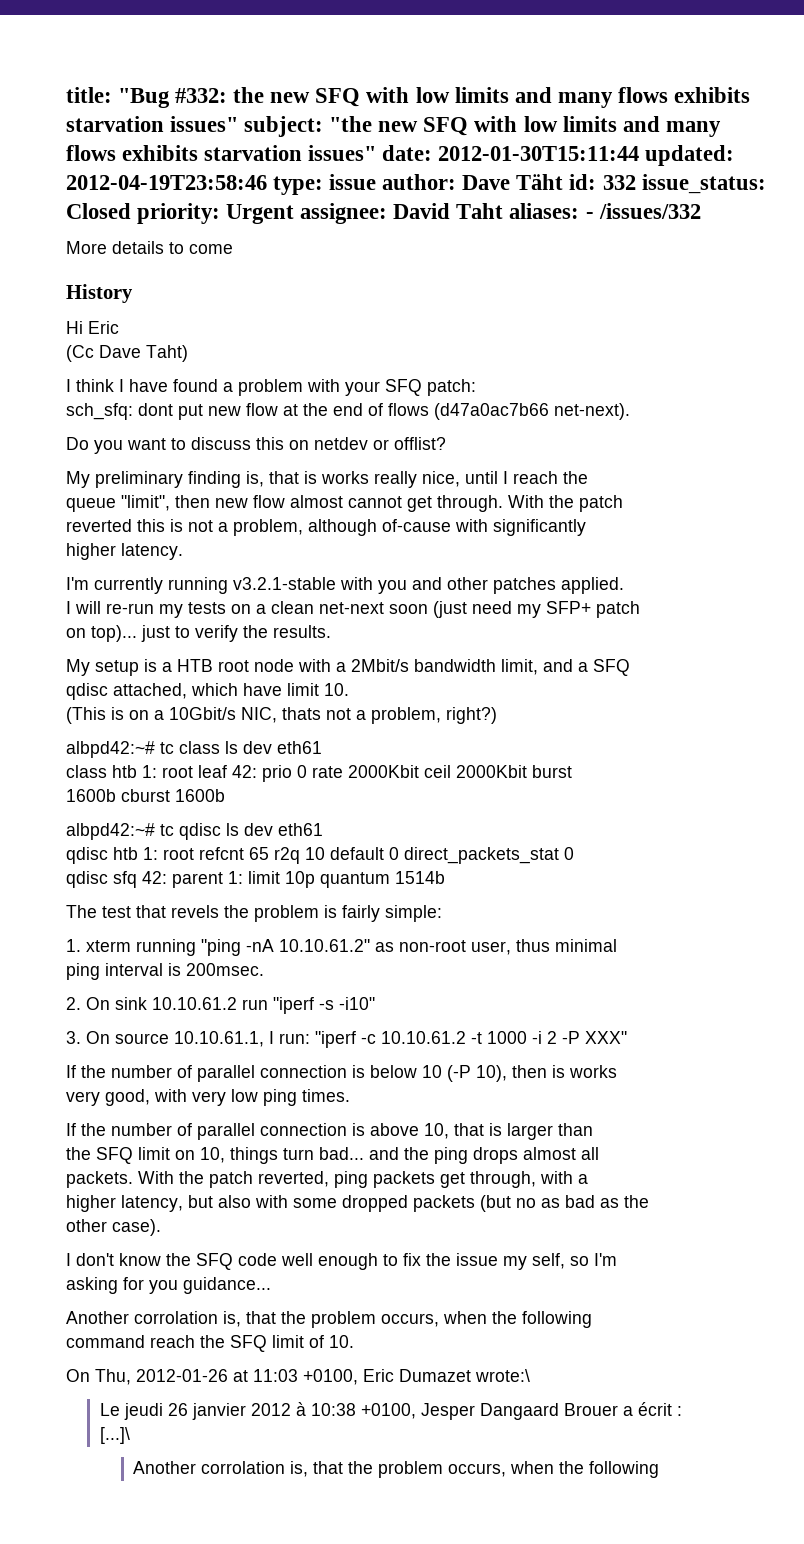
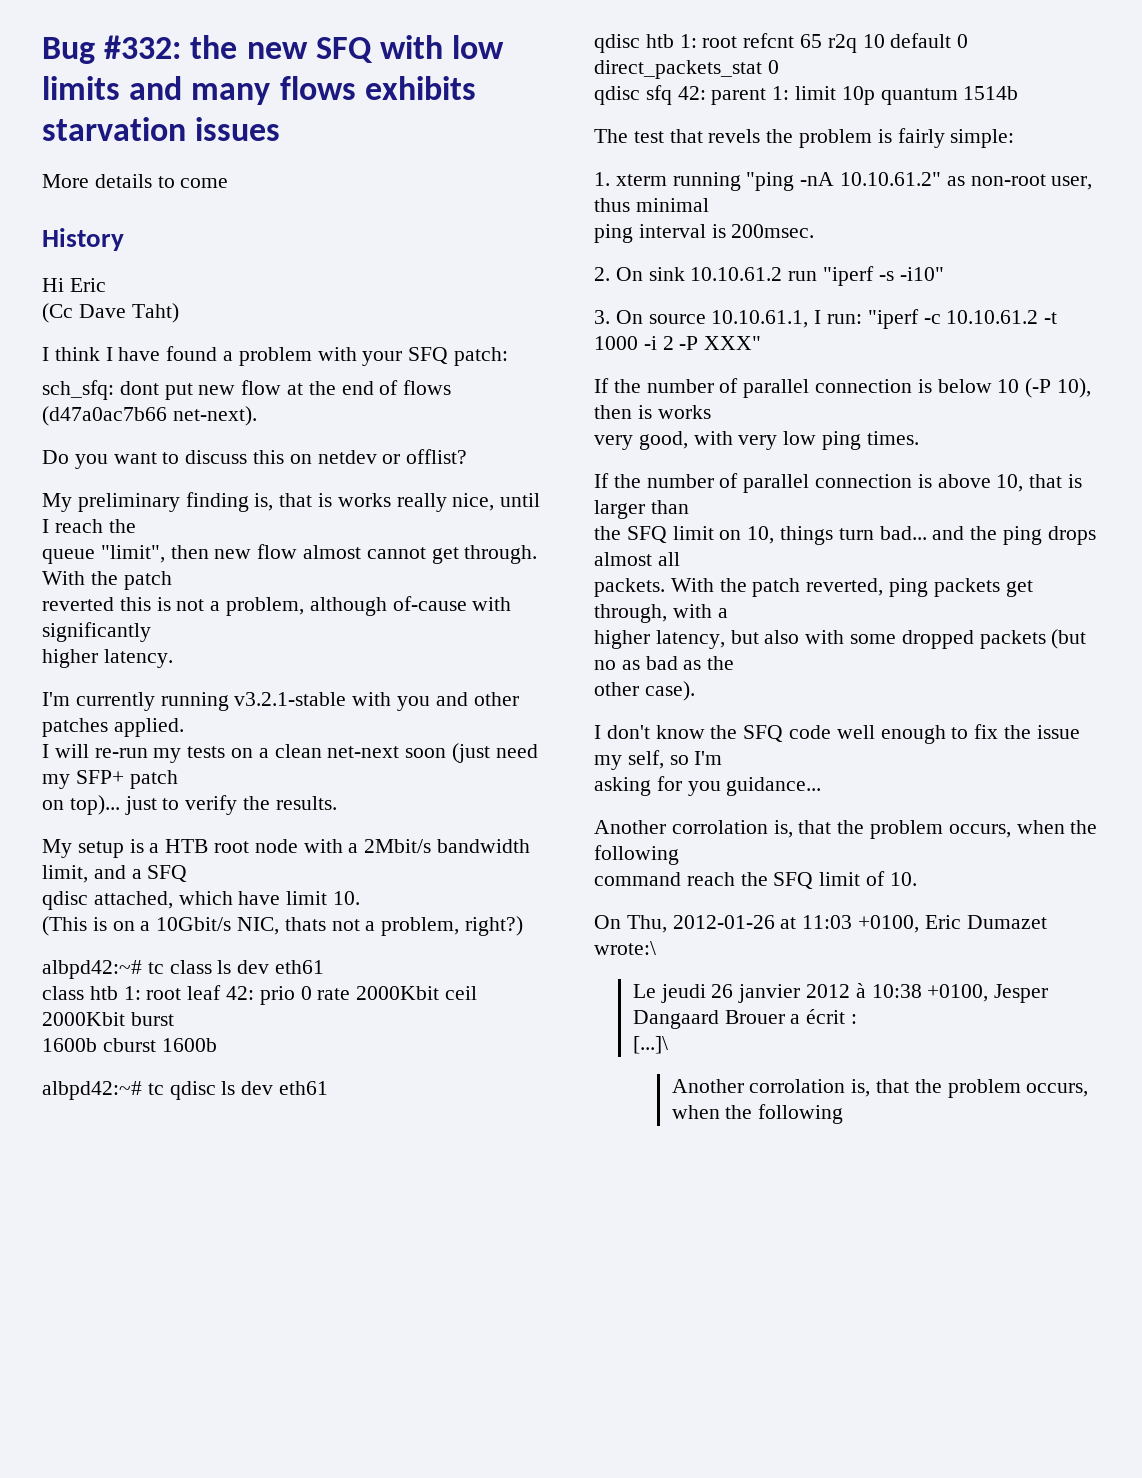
- title: "Bug #332: the new SFQ with low limits and many flows exhibits starvation issues" subject: "the new SFQ with low limits and many flows exhibits starvation issues" date: 2012-01-30T15:11:44 updated: 2012-04-19T23:58:46 type: issue author: Dave Täht id: 332 issue_status: Closed priority: Urgent assignee: David Taht aliases: - /issues/332
+ Bug #332: the new SFQ with low limits and many flows exhibits starvation issues

